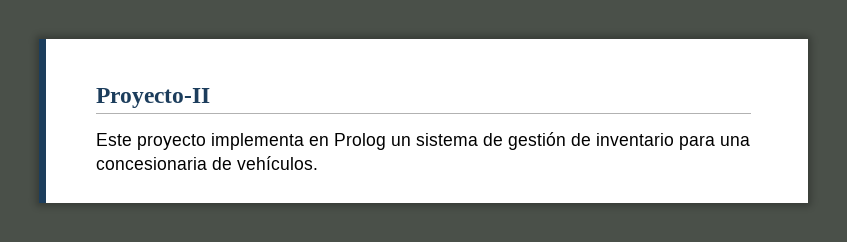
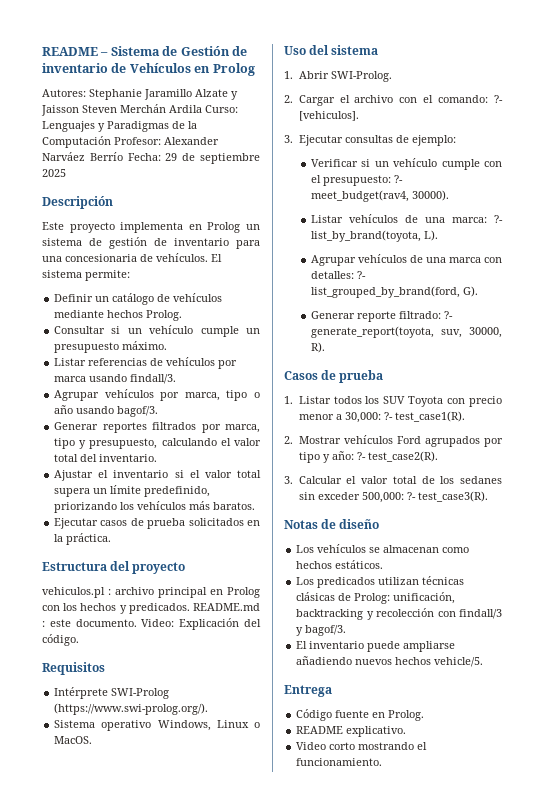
- Proyecto-II
+ README – Sistema de Gestión de inventario de Vehículos en Prolog
+ Autores: Stephanie Jaramillo Alzate y Jaisson Steven Merchán Ardila Curso: Lenguajes y Paradigmas de la Computación Profesor: Alexander Narváez Berrío Fecha: 29 de septiembre 2025
+ Descripción
+ El sistema permite:
+ Definir un catálogo de vehículos mediante hechos Prolog.
+ Consultar si un vehículo cumple un presupuesto máximo.
+ Listar referencias de vehículos por marca usando findall/3.
+ Agrupar vehículos por marca, tipo o año usando bagof/3.
+ Generar reportes filtrados por marca, tipo y presupuesto, calculando el valor total del inventario.
+ Ajustar el inventario si el valor total supera un límite predefinido, priorizando los vehículos más baratos.
+ Ejecutar casos de prueba solicitados en la práctica.
+ Estructura del proyecto
+ vehiculos.pl : archivo principal en Prolog con los hechos y predicados. README.md : este documento. Video: Explicación del código.
+ Requisitos
+ Intérprete SWI-Prolog (https://www.swi-prolog.org/).
+ Sistema operativo Windows, Linux o MacOS.
+ Uso del sistema
+ 1. Abrir SWI-Prolog.
+ 2. Cargar el archivo con el comando: ?- [vehiculos].
+ 3. Ejecutar consultas de ejemplo:
+ Verificar si un vehículo cumple con el presupuesto: ?- meet_budget(rav4, 30000).
+ Listar vehículos de una marca: ?- list_by_brand(toyota, L).
+ Agrupar vehículos de una marca con detalles: ?- list_grouped_by_brand(ford, G).
+ Generar reporte filtrado: ?- generate_report(toyota, suv, 30000, R).
+ Casos de prueba
+ 1. Listar todos los SUV Toyota con precio menor a 30,000: ?- test_case1(R).
+ 2. Mostrar vehículos Ford agrupados por tipo y año: ?- test_case2(R).
+ 3. Calcular el valor total de los sedanes sin exceder 500,000: ?- test_case3(R).
+ Notas de diseño
+ Los vehículos se almacenan como hechos estáticos.
+ Los predicados utilizan técnicas clásicas de Prolog: unificación, backtracking y recolección con findall/3 y bagof/3.
+ El inventario puede ampliarse añadiendo nuevos hechos vehicle/5.
+ Entrega
+ Código fuente en Prolog.
+ README explicativo.
+ Video corto mostrando el funcionamiento.

